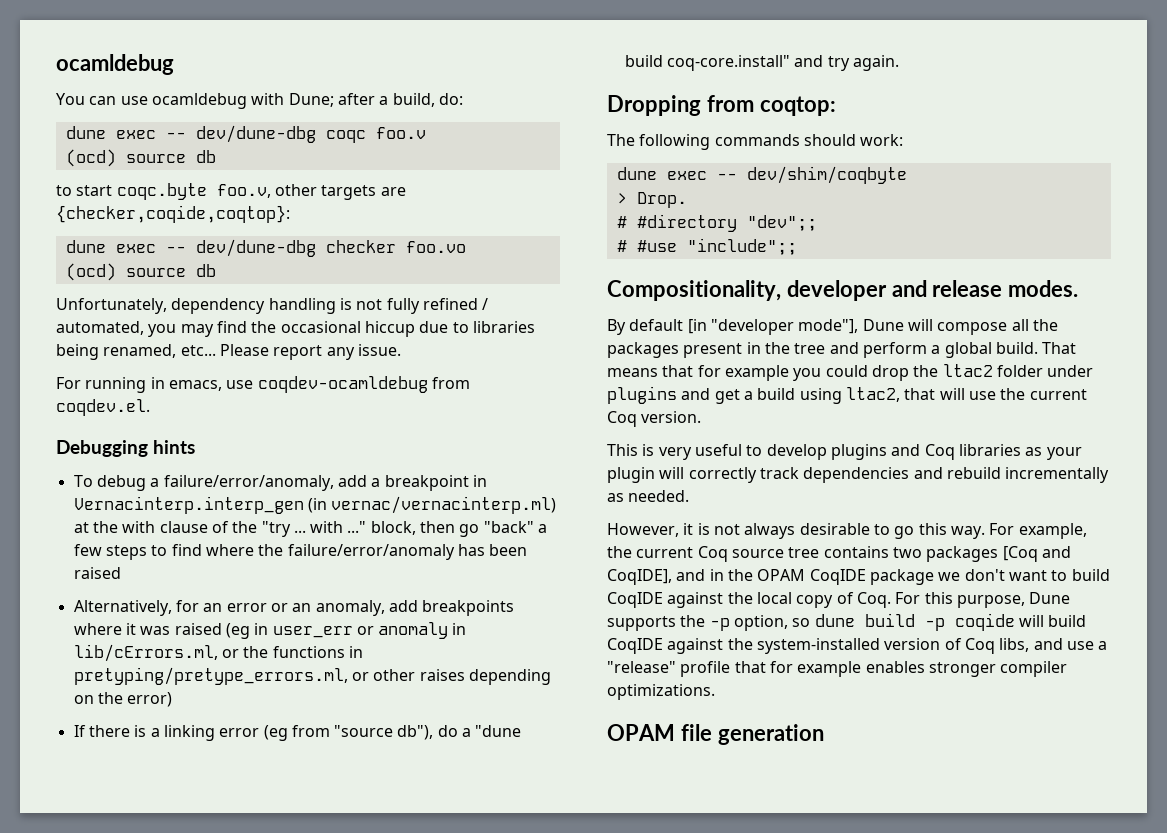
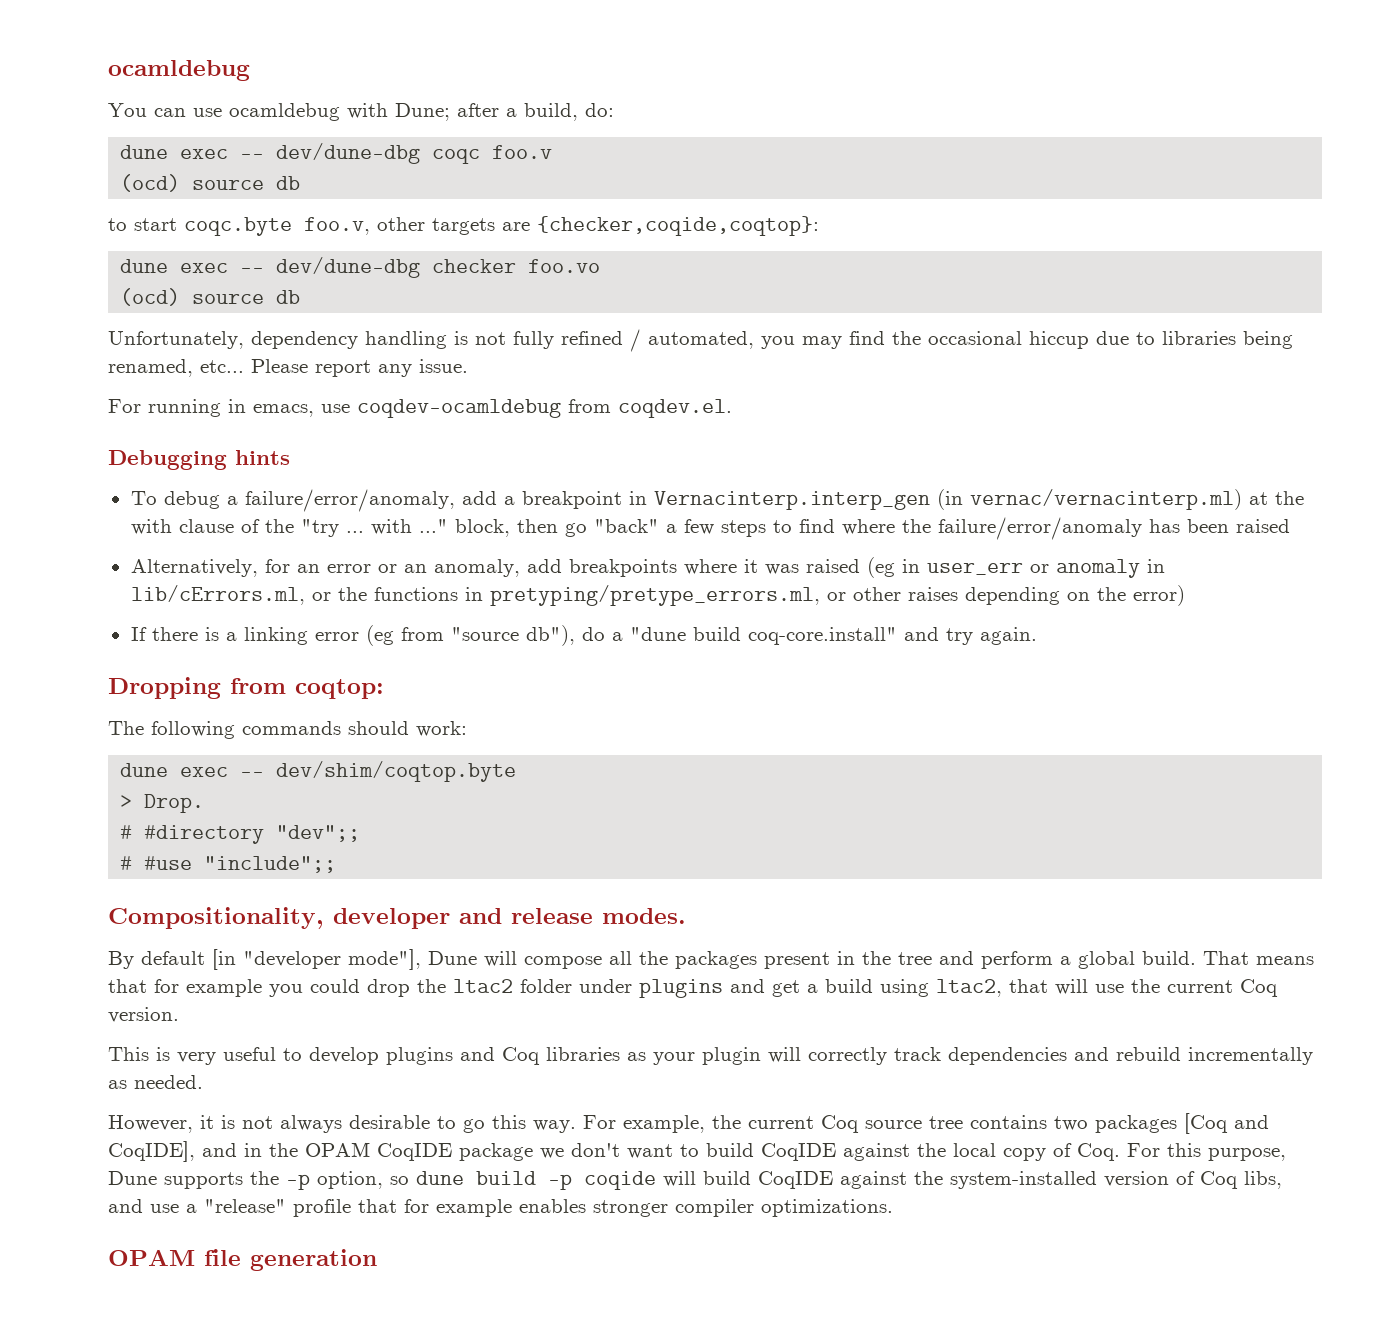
- dune exec -- dev/shim/coqbyte
+ dune exec -- dev/shim/coqtop.byte

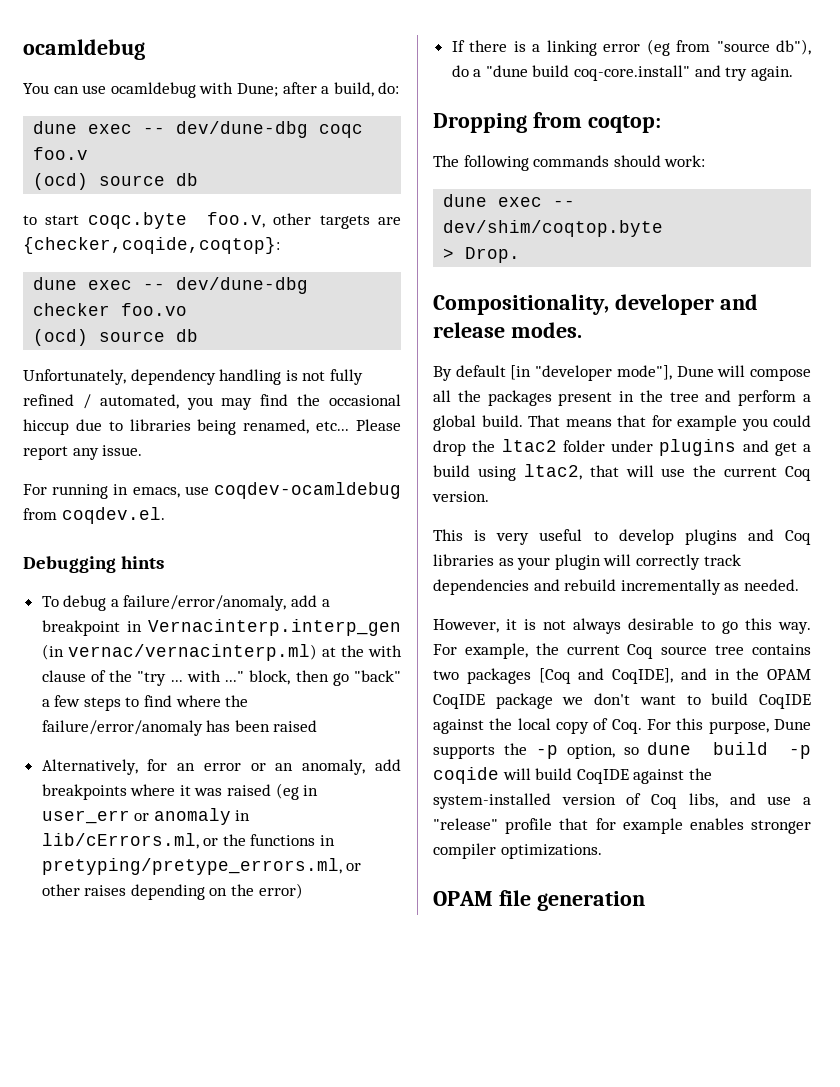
- # #directory "dev";;
- # #use "include";;

